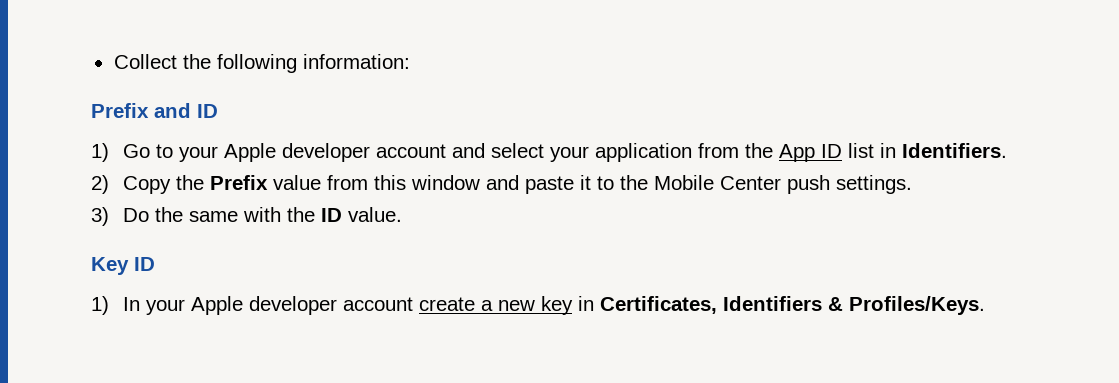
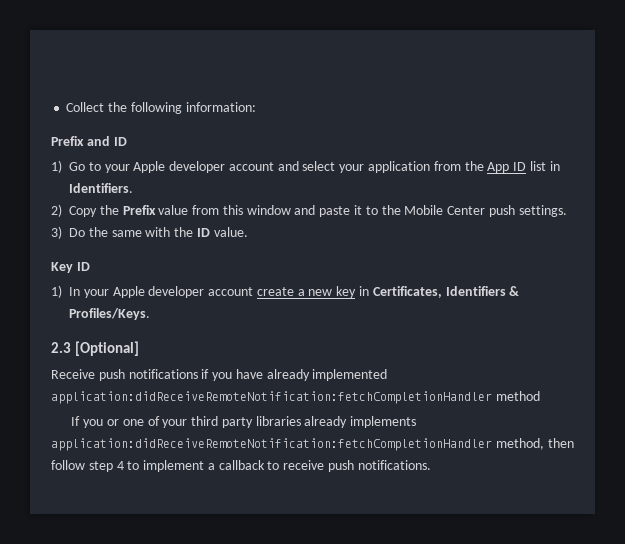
+ 2.3 [Optional]
+ Receive push notifications if you have already implemented application:didReceiveRemoteNotification:fetchCompletionHandler method
+ If you or one of your third party libraries already implements application:didReceiveRemoteNotification:fetchCompletionHandler method, then follow step 4 to implement a callback to receive push notifications.

